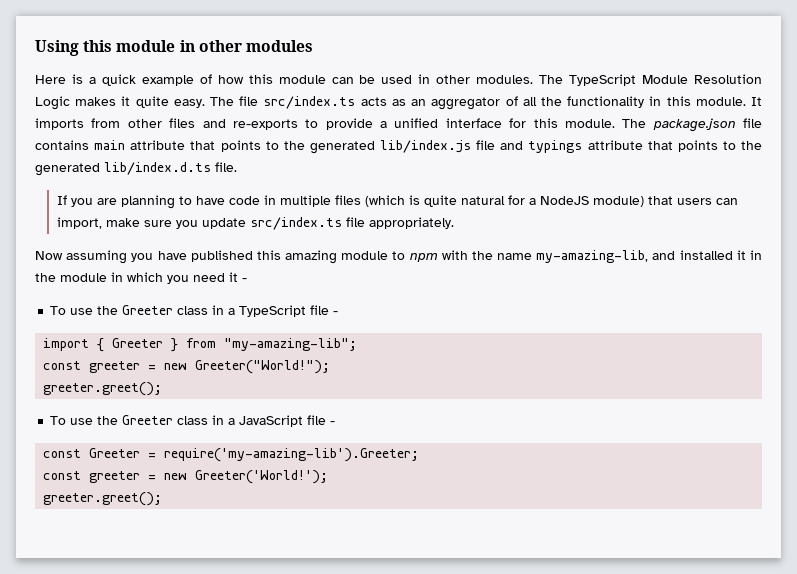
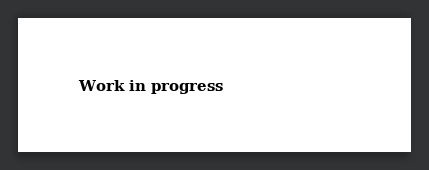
- Using this module in other modules
- Here is a quick example of how this module can be used in other modules. The TypeScript Module Resolution Logic makes it quite easy. The file src/index.ts acts as an aggregator of all the functionality in this module. It imports from other files and re-exports to provide a unified interface for this module. The package.json file contains main attribute that points to the generated lib/index.js file and typings attribute that points to the generated lib/index.d.ts file.
- If you are planning to have code in multiple files (which is quite natural for a NodeJS module) that users can import, make sure you update src/index.ts file appropriately.
- Now assuming you have published this amazing module to npm with the name my-amazing-lib, and installed it in the module in which you need it -
- To use the Greeter class in a TypeScript file -
- import { Greeter } from "my-amazing-lib";
- const greeter = new Greeter("World!");
- greeter.greet();
- To use the Greeter class in a JavaScript file -
- const Greeter = require('my-amazing-lib').Greeter;
- const greeter = new Greeter('World!');
- greeter.greet();
+ Work in progress

